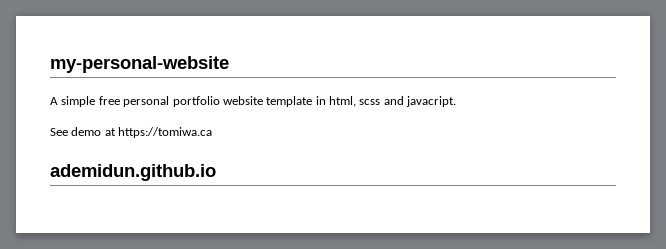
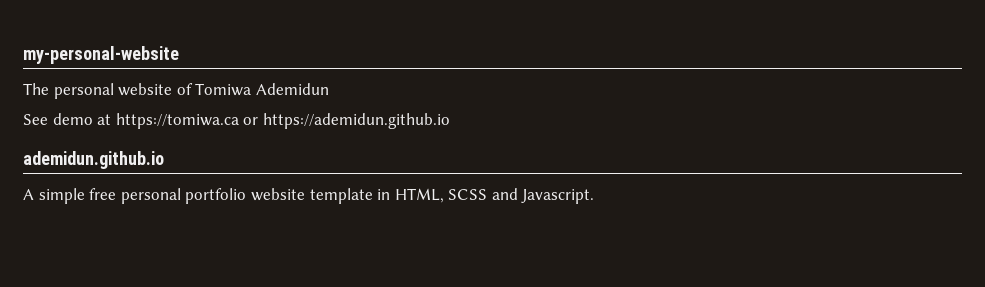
+ The personal website of Tomiwa Ademidun
+ See demo at https://tomiwa.ca or https://ademidun.github.io
+ ademidun.github.io
- A simple free personal portfolio website template in html, scss and javacript.
- See demo at https://tomiwa.ca
- ademidun.github.io
+ A simple free personal portfolio website template in HTML, SCSS and Javascript.

